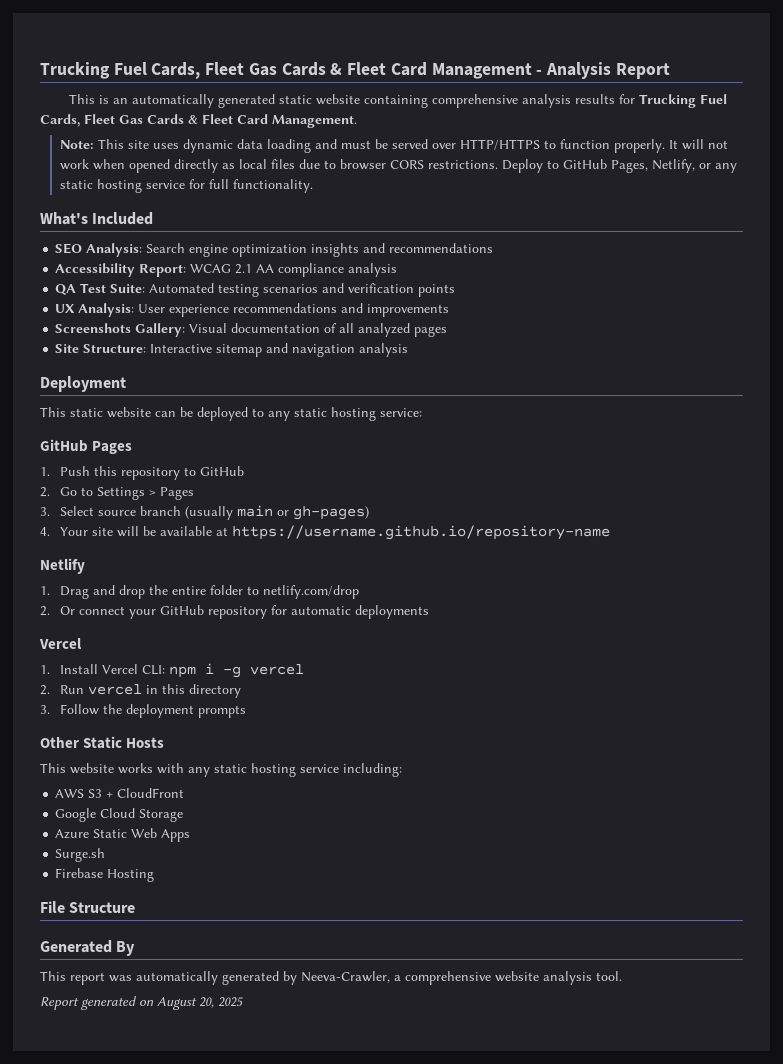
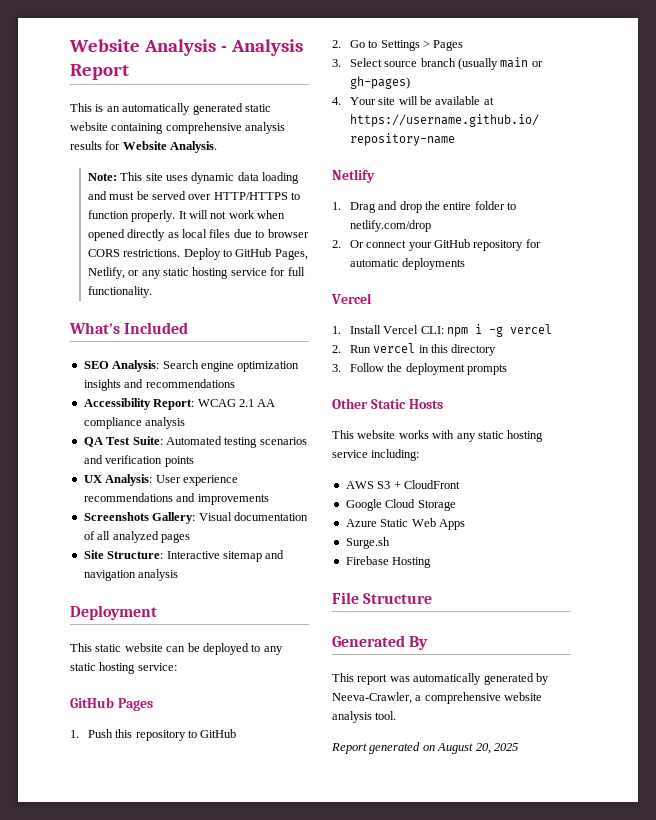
- Trucking Fuel Cards, Fleet Gas Cards & Fleet Card Management - Analysis Report
+ Website Analysis - Analysis Report
- This is an automatically generated static website containing comprehensive analysis results for Trucking Fuel Cards, Fleet Gas Cards & Fleet Card Management.
+ This is an automatically generated static website containing comprehensive analysis results for Website Analysis.

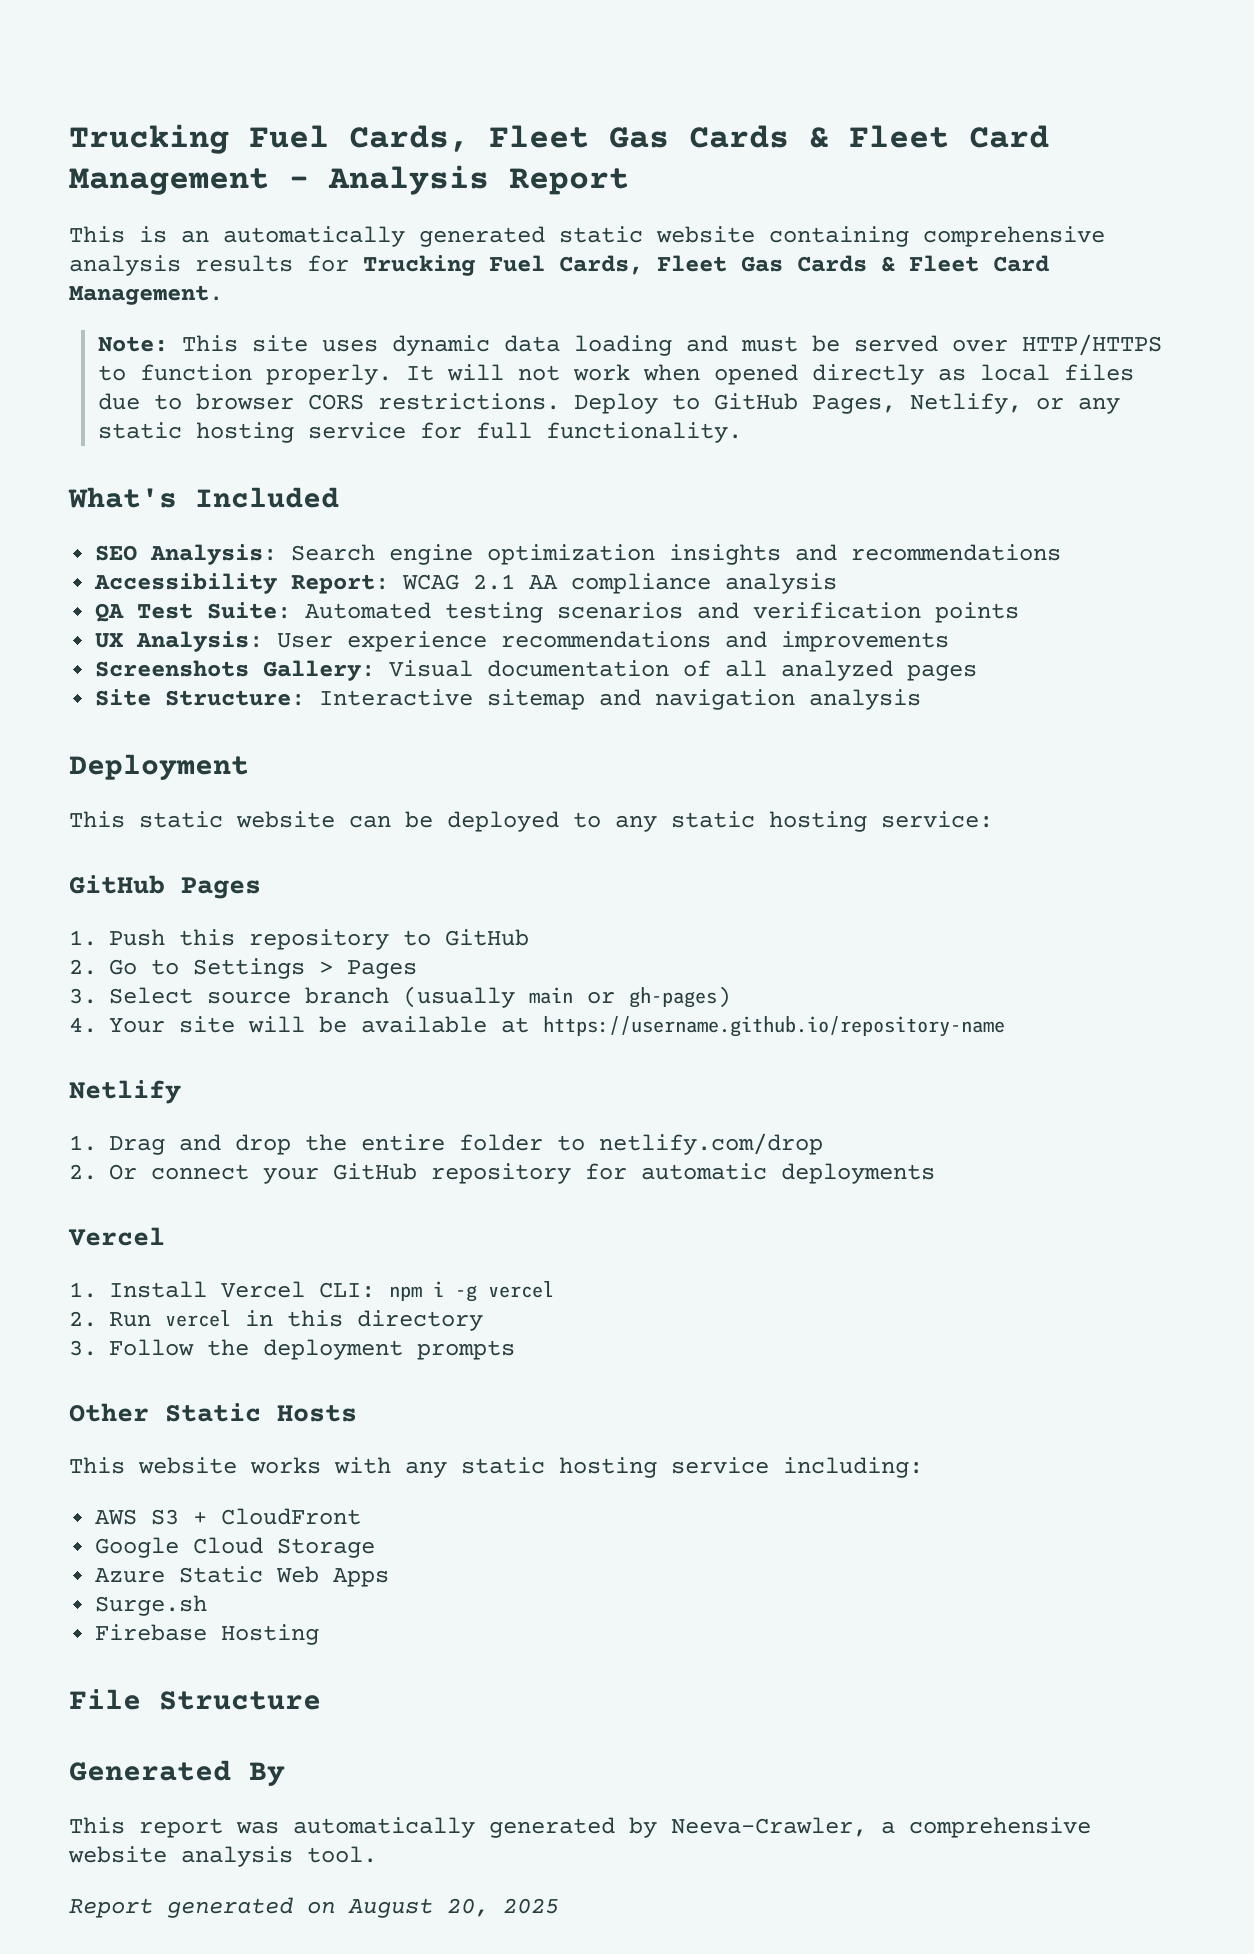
- Website Analysis - Analysis Report
+ Trucking Fuel Cards, Fleet Gas Cards & Fleet Card Management - Analysis Report
- This is an automatically generated static website containing comprehensive analysis results for Website Analysis.
+ This is an automatically generated static website containing comprehensive analysis results for Trucking Fuel Cards, Fleet Gas Cards & Fleet Card Management.

